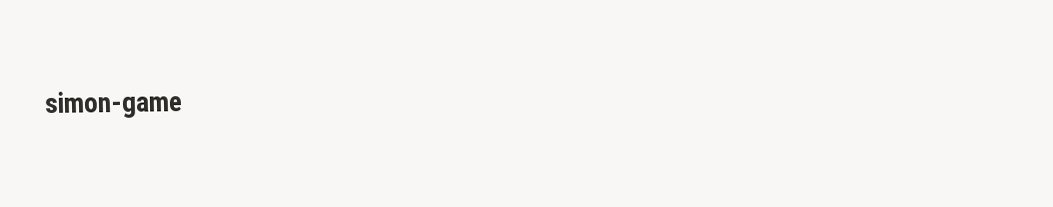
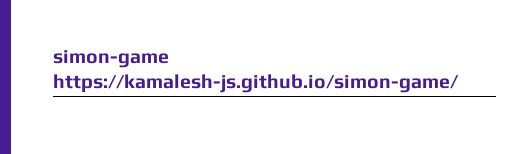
- simon-game
+ simon-game https://kamalesh-js.github.io/simon-game/

